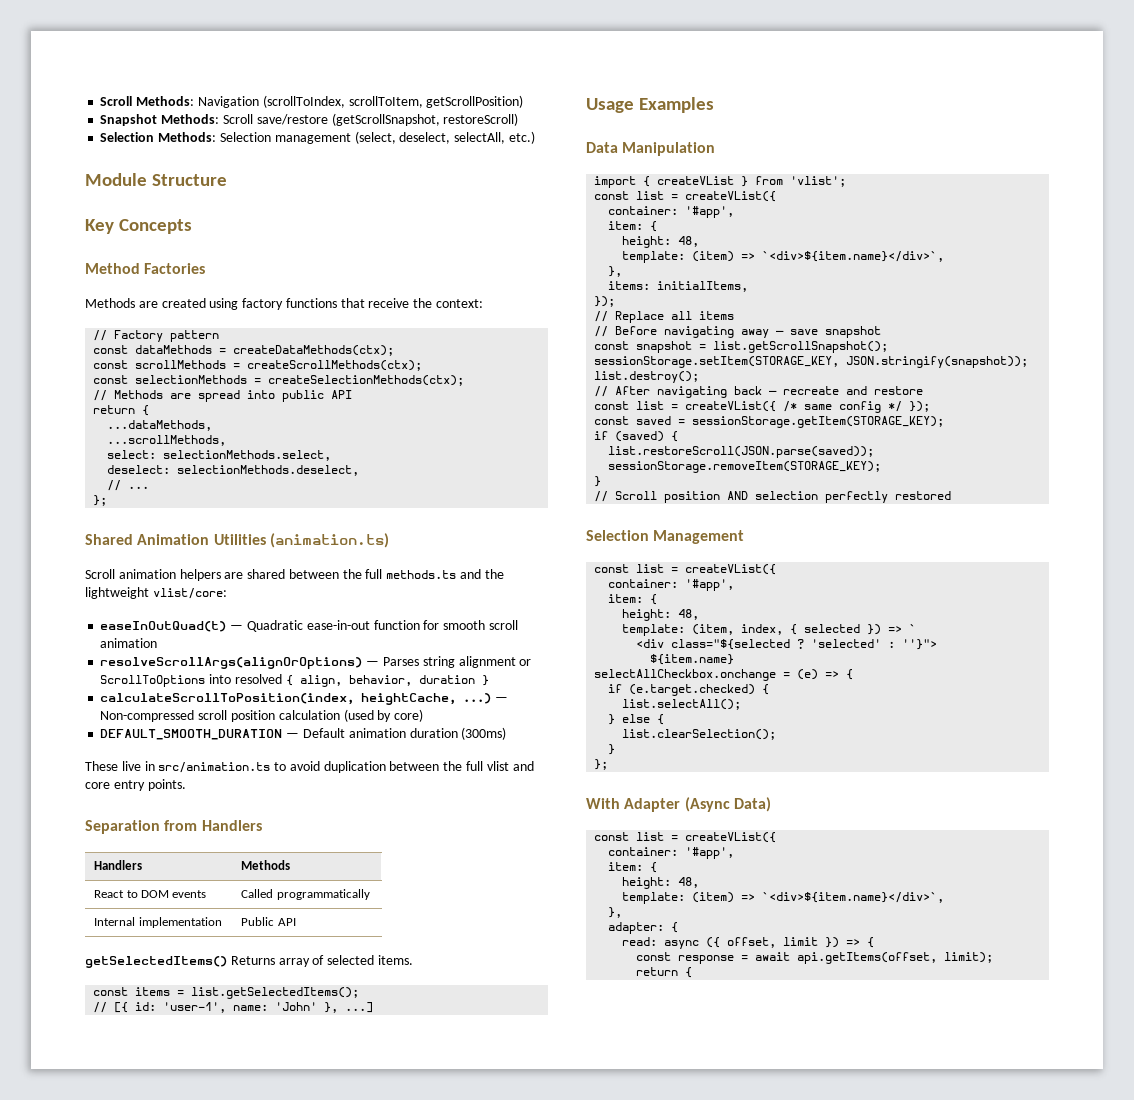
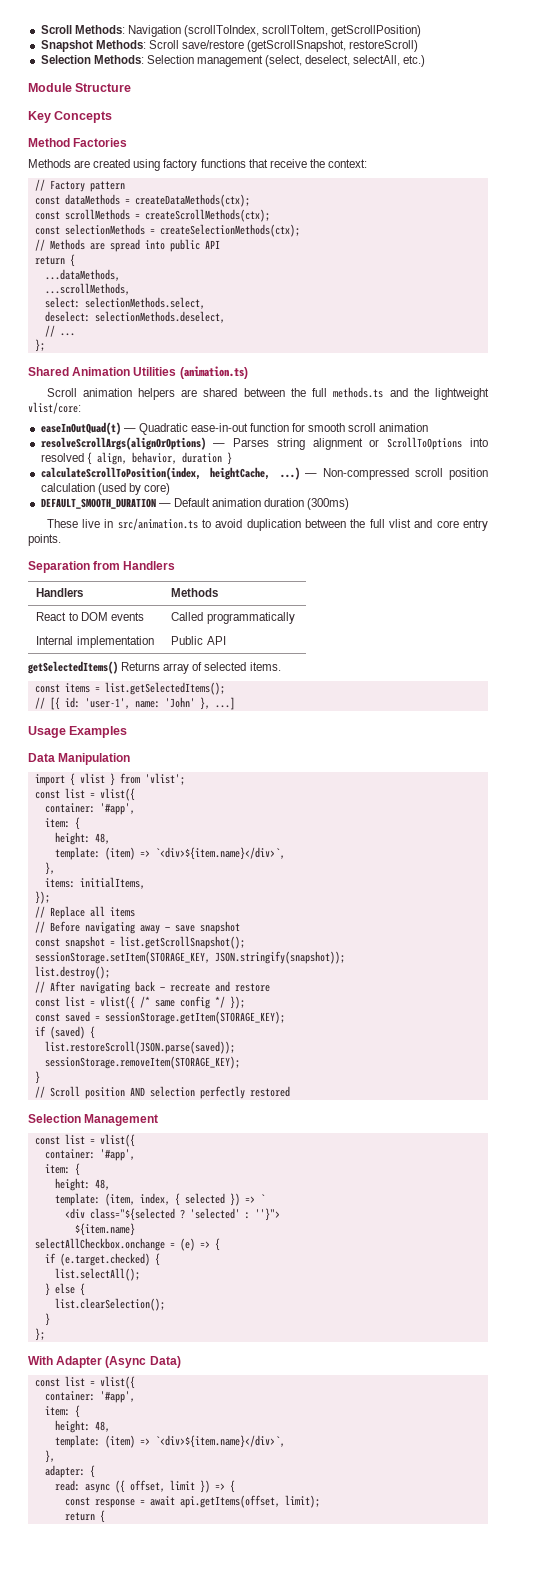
- import { createVList } from 'vlist';
- const list = createVList({
+ import { vlist } from 'vlist';
+ const list = vlist({
- const list = createVList({ /* same config */ });
+ const list = vlist({ /* same config */ });
  Selection Management
- const list = createVList({
+ const list = vlist({
  With Adapter (Async Data)
- const list = createVList({
+ const list = vlist({

